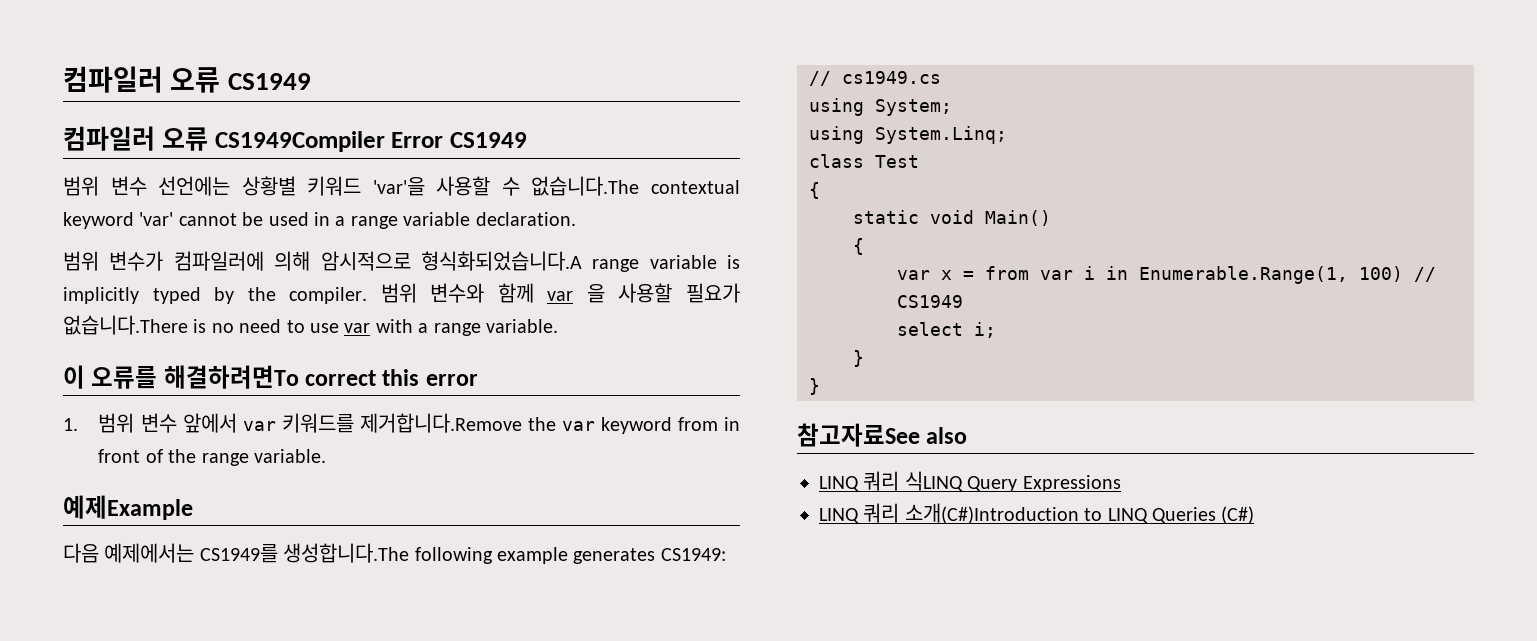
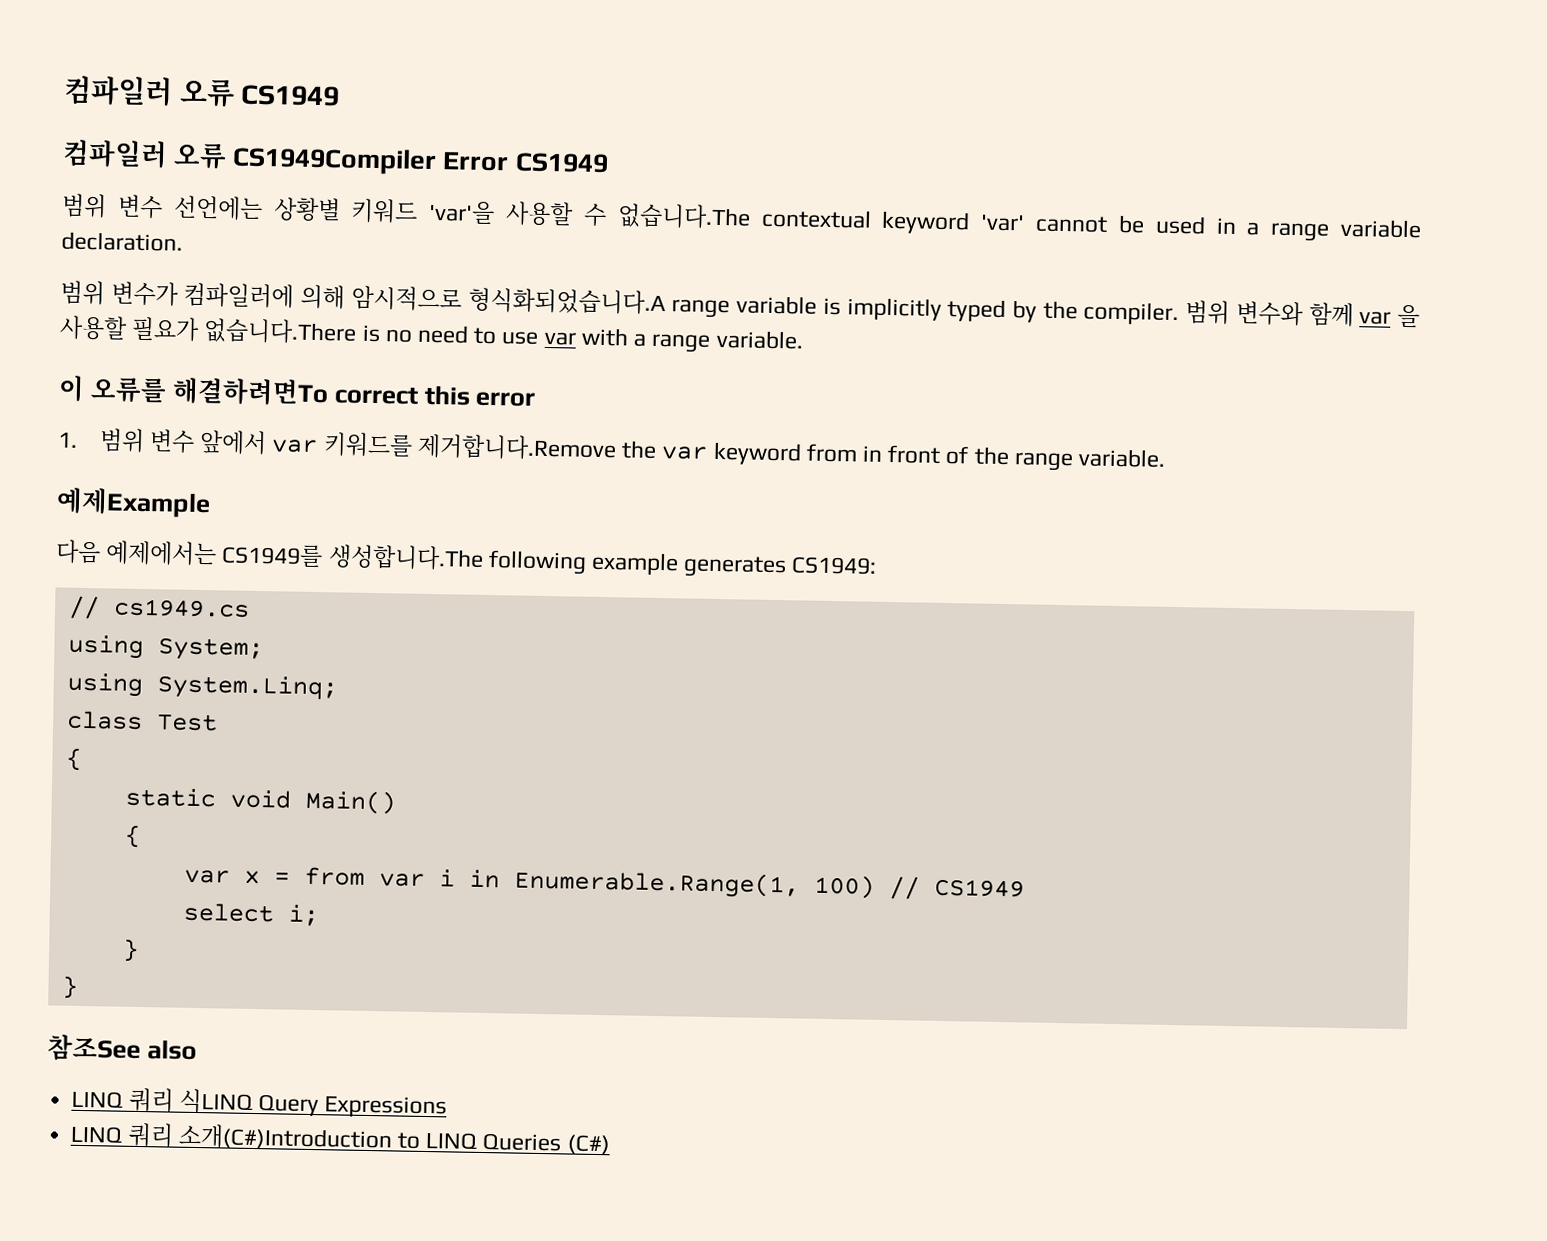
- 참고자료See also
+ 참조See also

